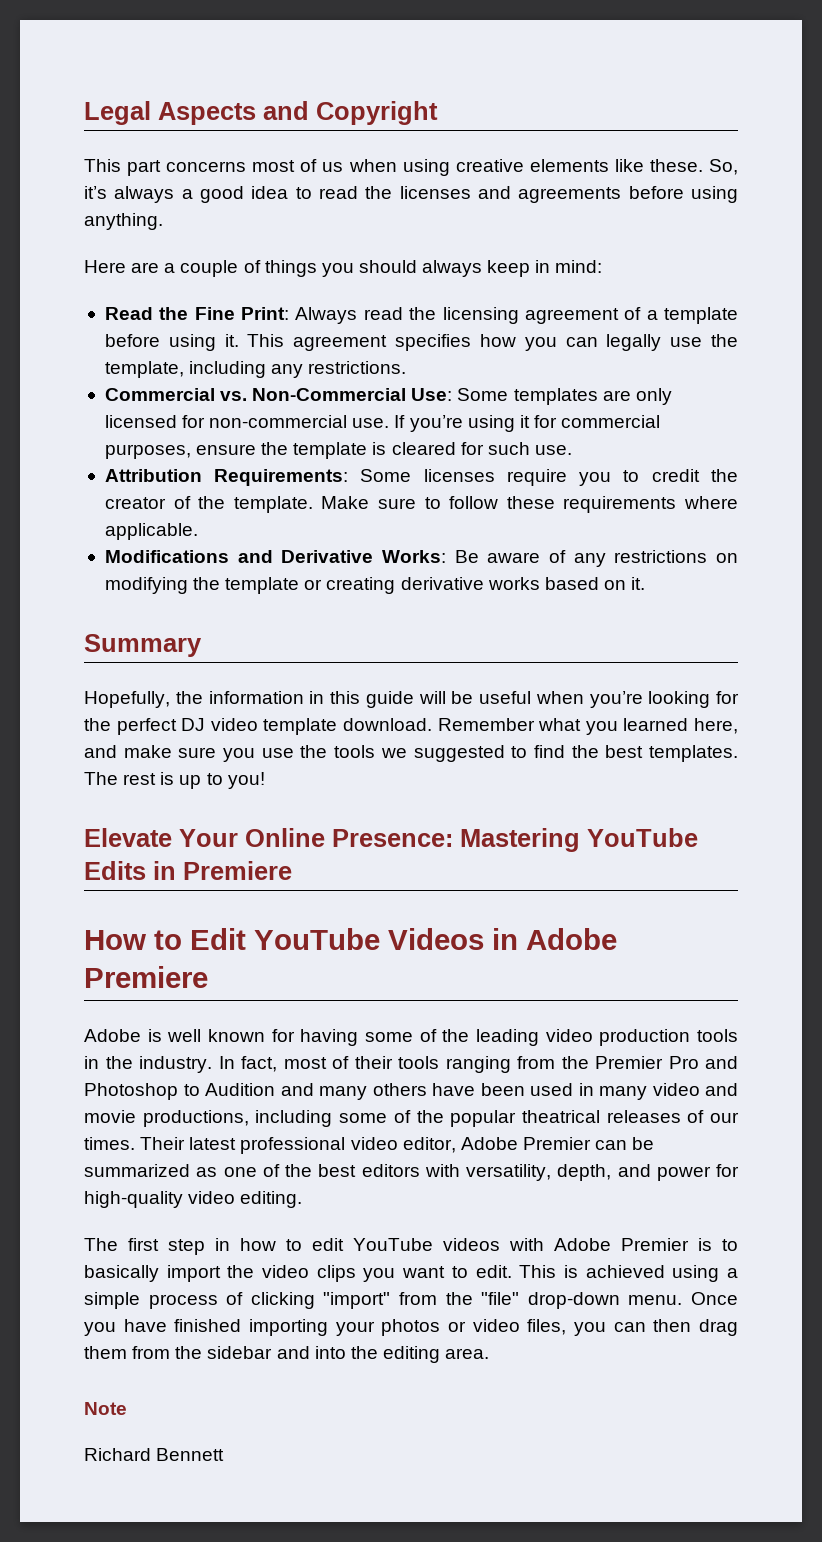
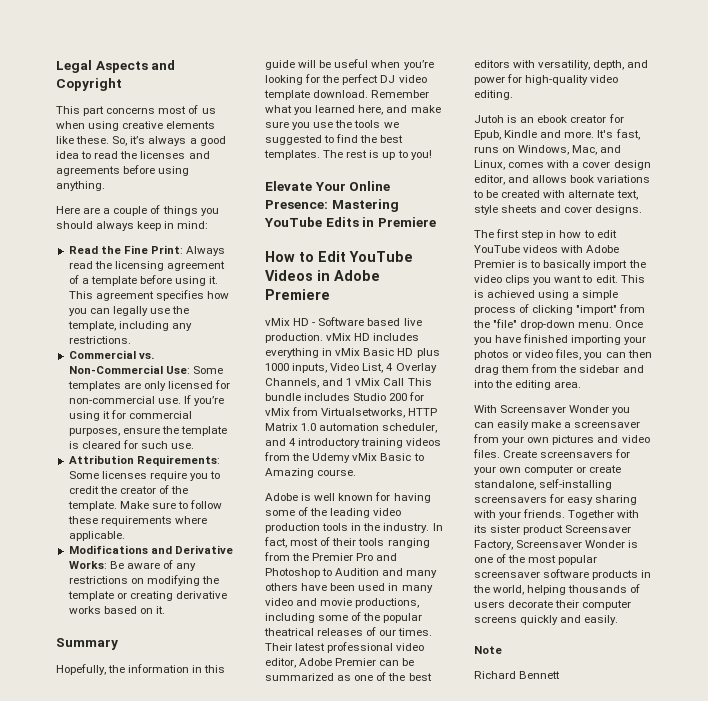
+ vMix HD - Software based live production. vMix HD includes everything in vMix Basic HD plus 1000 inputs, Video List, 4 Overlay Channels, and 1 vMix Call This bundle includes Studio 200 for vMix from Virtualsetworks, HTTP Matrix 1.0 automation scheduler, and 4 introductory training videos from the Udemy vMix Basic to Amazing course.
+ Jutoh is an ebook creator for Epub, Kindle and more. It's fast, runs on Windows, Mac, and Linux, comes with a cover design editor, and allows book variations to be created with alternate text, style sheets and cover designs.
+ With Screensaver Wonder you can easily make a screensaver from your own pictures and video files. Create screensavers for your own computer or create standalone, self-installing screensavers for easy sharing with your friends. Together with its sister product Screensaver Factory, Screensaver Wonder is one of the most popular screensaver software products in the world, helping thousands of users decorate their computer screens quickly and easily.

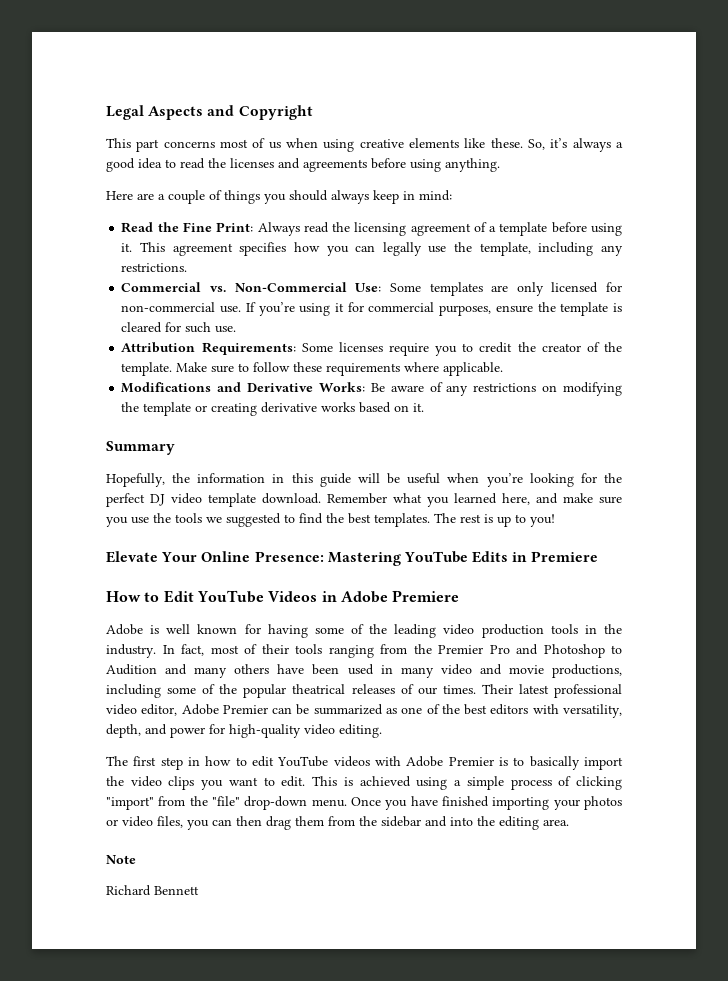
- vMix HD - Software based live production. vMix HD includes everything in vMix Basic HD plus 1000 inputs, Video List, 4 Overlay Channels, and 1 vMix Call This bundle includes Studio 200 for vMix from Virtualsetworks, HTTP Matrix 1.0 automation scheduler, and 4 introductory training videos from the Udemy vMix Basic to Amazing course.
- Jutoh is an ebook creator for Epub, Kindle and more. It's fast, runs on Windows, Mac, and Linux, comes with a cover design editor, and allows book variations to be created with alternate text, style sheets and cover designs.
- With Screensaver Wonder you can easily make a screensaver from your own pictures and video files. Create screensavers for your own computer or create standalone, self-installing screensavers for easy sharing with your friends. Together with its sister product Screensaver Factory, Screensaver Wonder is one of the most popular screensaver software products in the world, helping thousands of users decorate their computer screens quickly and easily.

